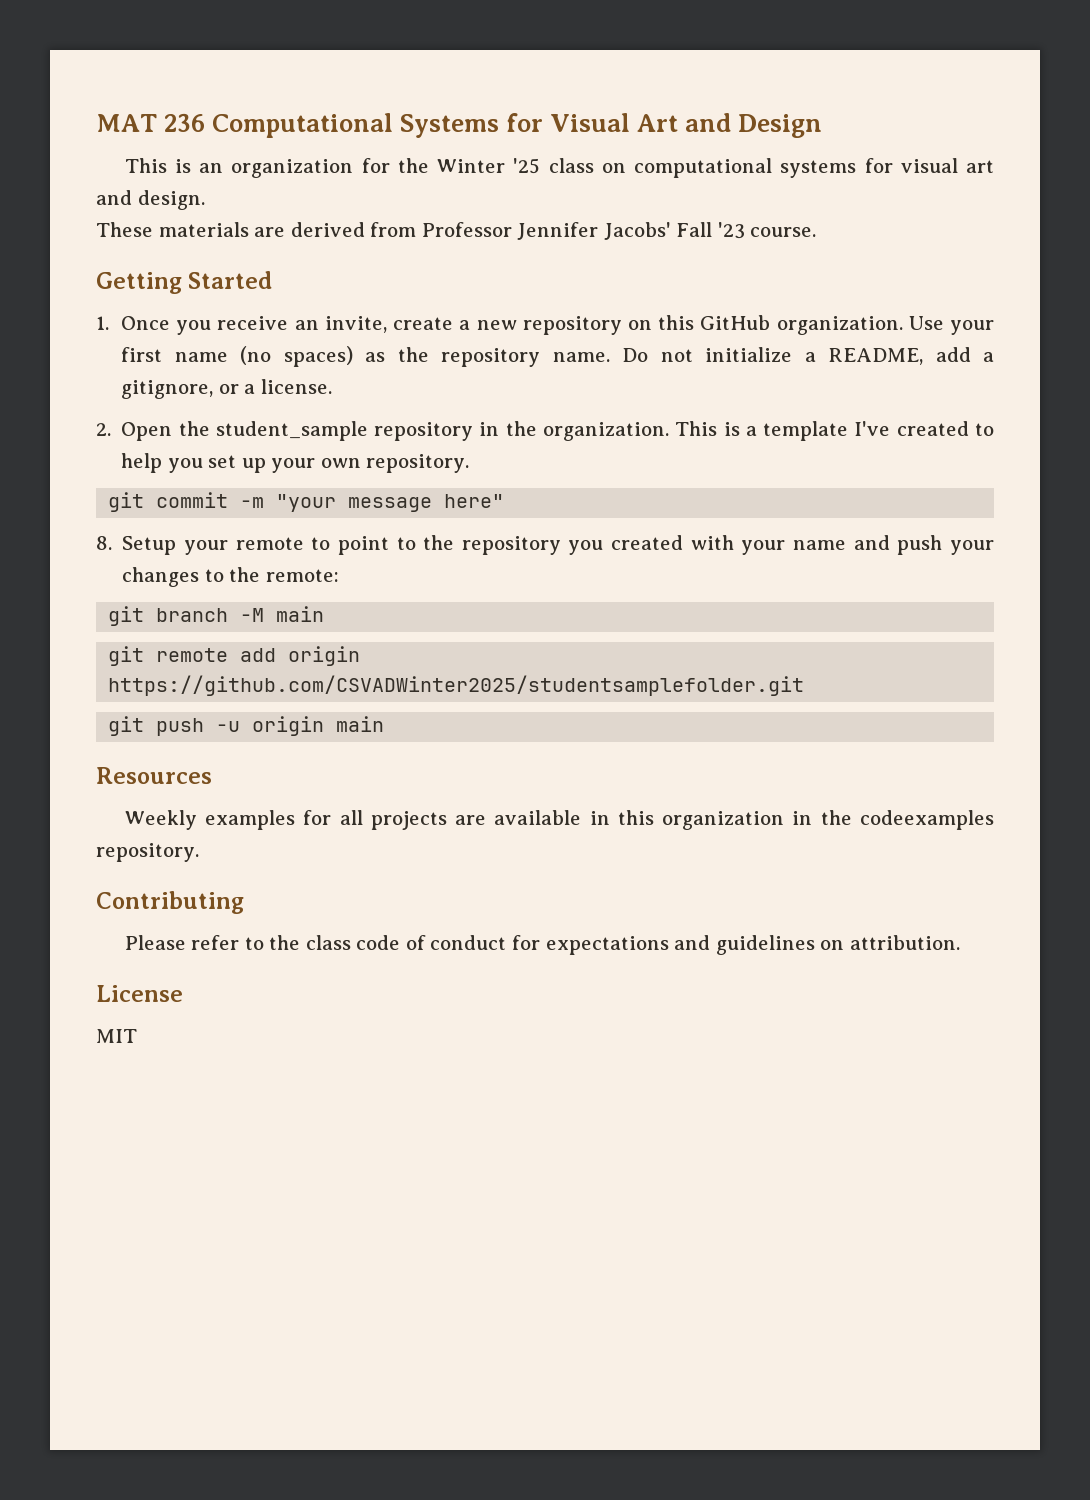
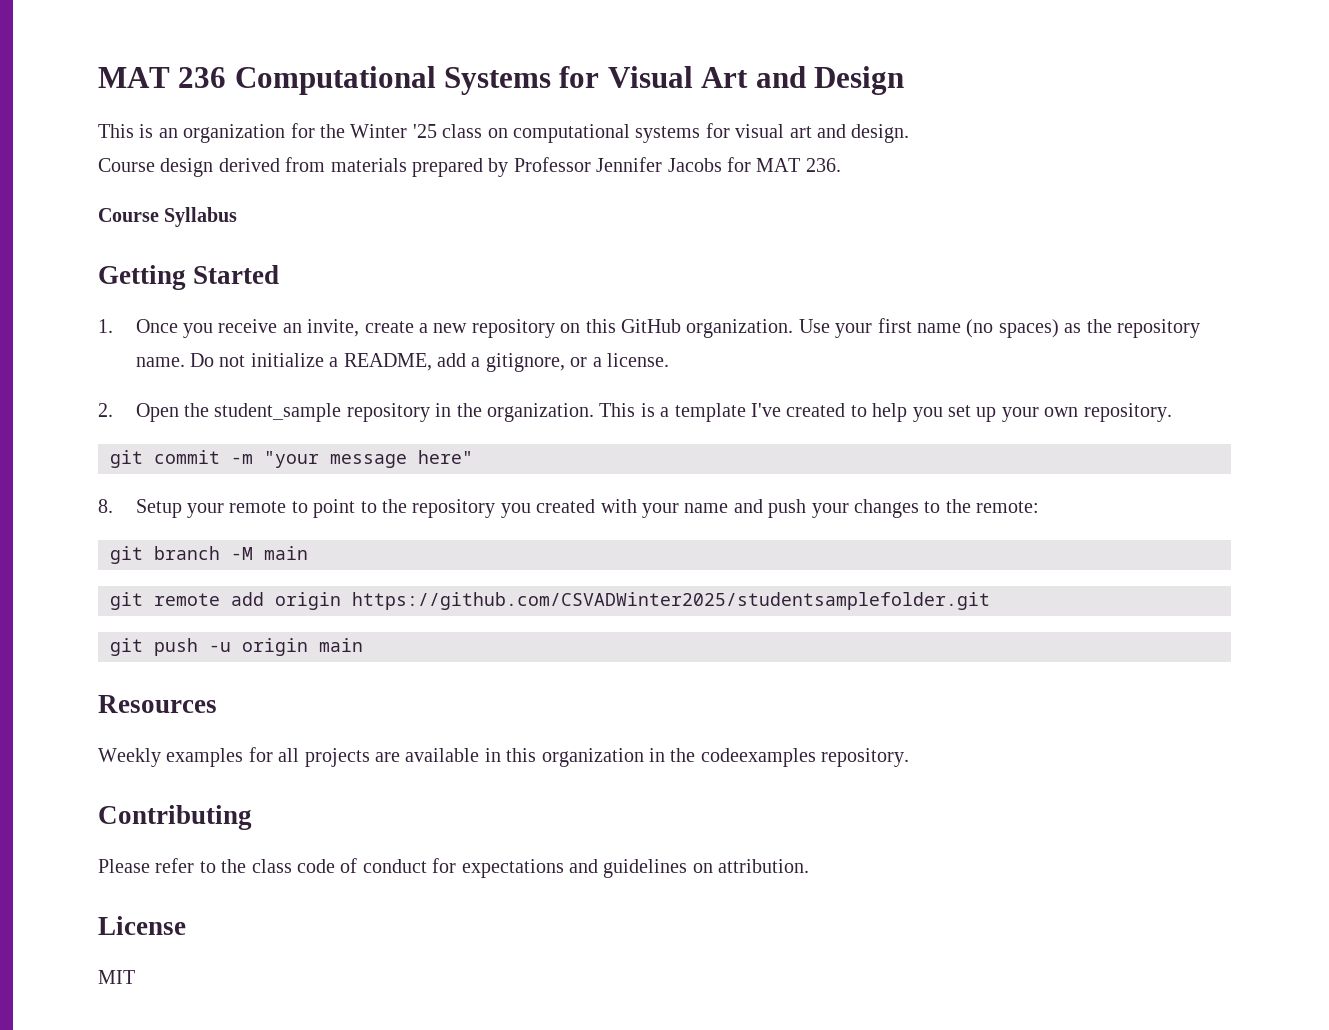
- These materials are derived from Professor Jennifer Jacobs' Fall '23 course.
+ Course design derived from materials prepared by Professor Jennifer Jacobs for MAT 236.
+ Course Syllabus

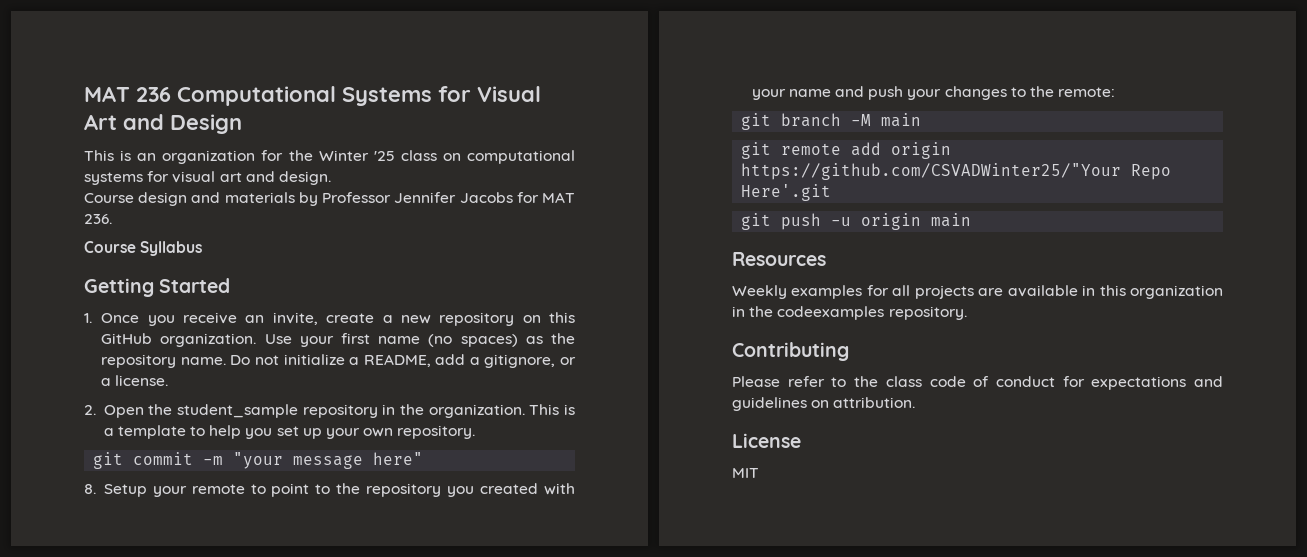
- Course design derived from materials prepared by Professor Jennifer Jacobs for MAT 236.
+ Course design and materials by Professor Jennifer Jacobs for MAT 236.
- This is a template I've created to help you set up your own repository.
+ This is a template to help you set up your own repository.
- git remote add origin https://github.com/CSVADWinter2025/studentsamplefolder.git
+ git remote add origin https://github.com/CSVADWinter25/"Your Repo Here'.git

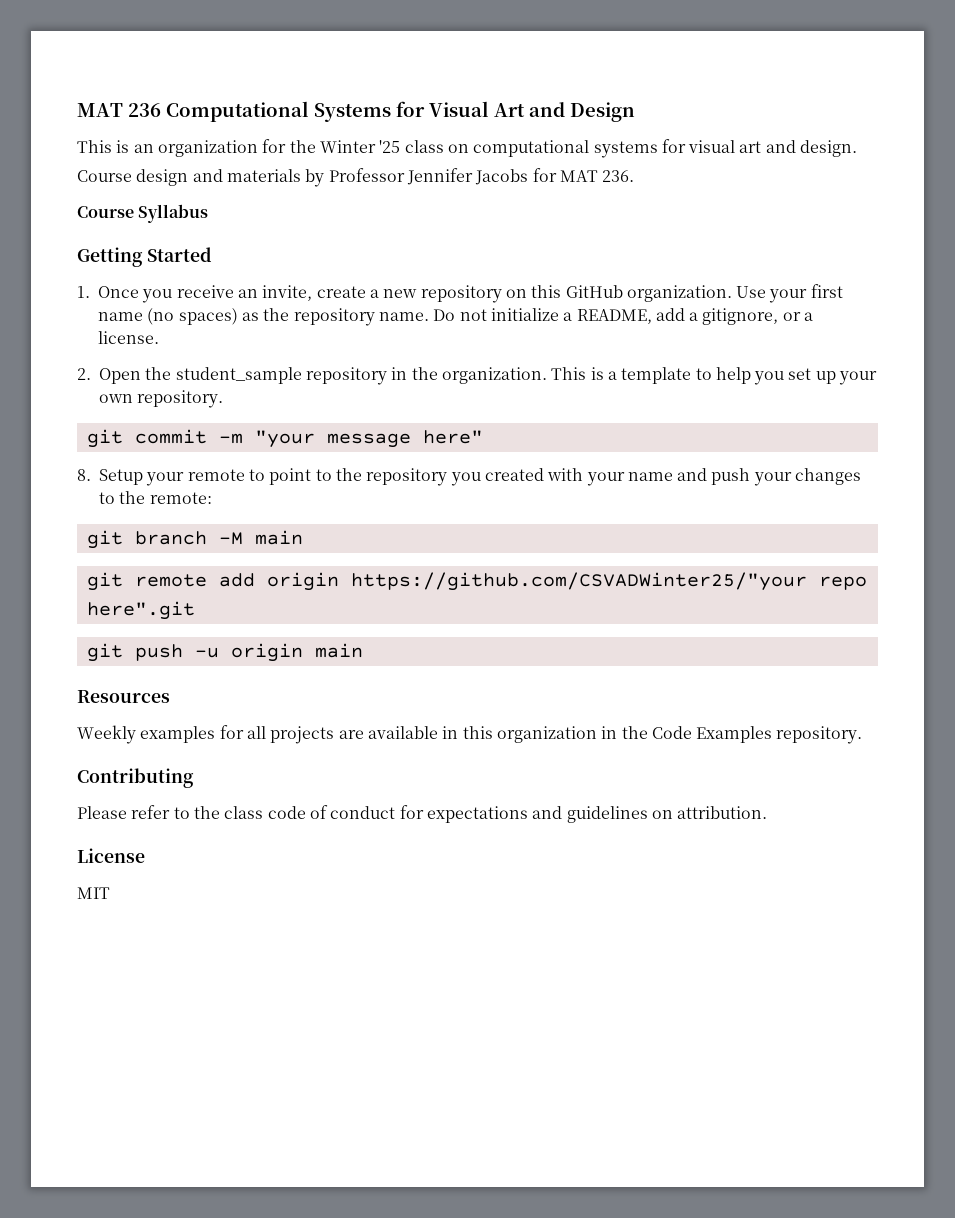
- git remote add origin https://github.com/CSVADWinter25/"Your Repo Here'.git
+ git remote add origin https://github.com/CSVADWinter25/"your repo here".git
- Weekly examples for all projects are available in this organization in the codeexamples repository.
+ Weekly examples for all projects are available in this organization in the Code Examples repository.

